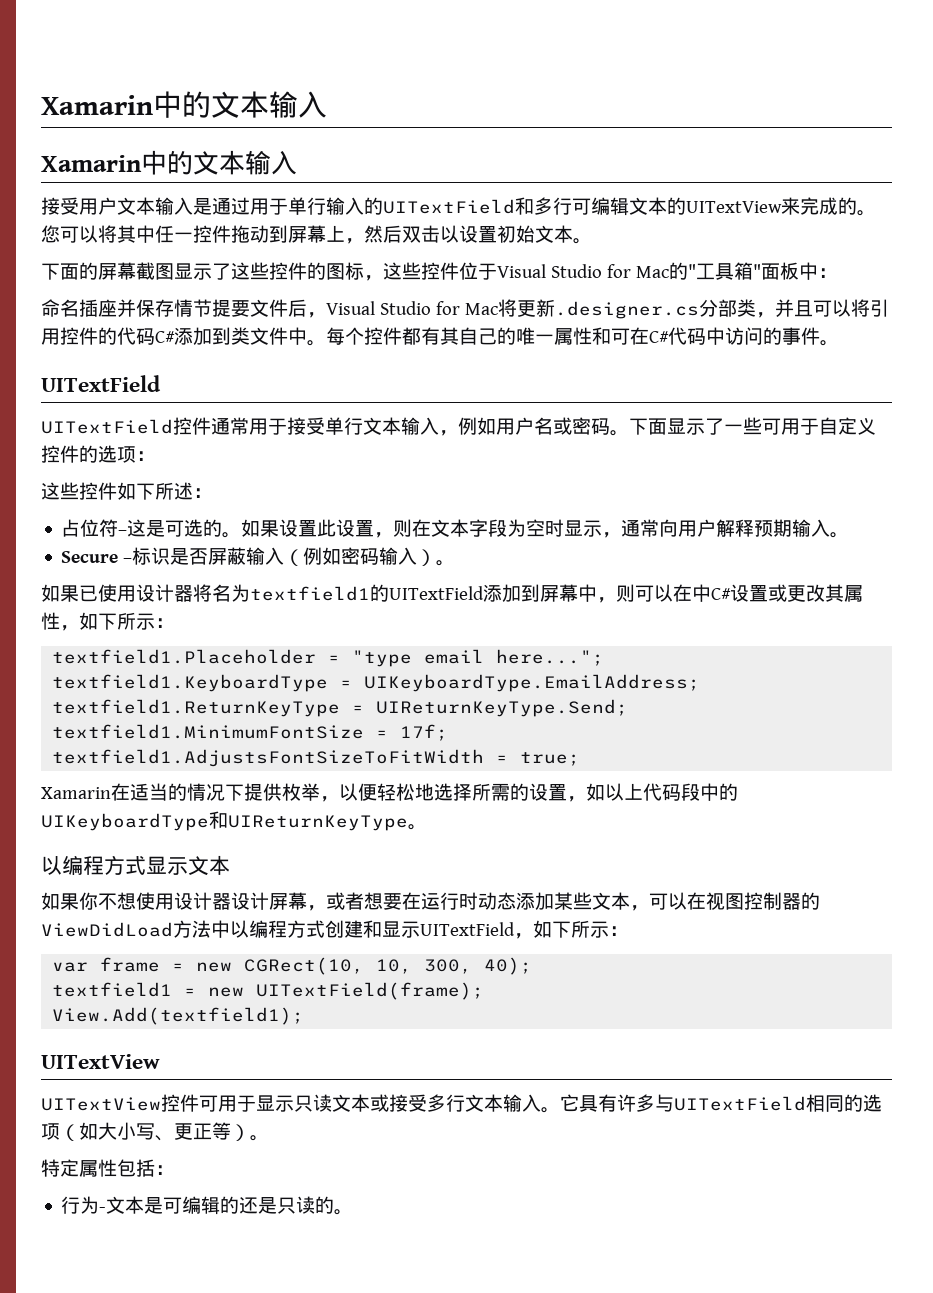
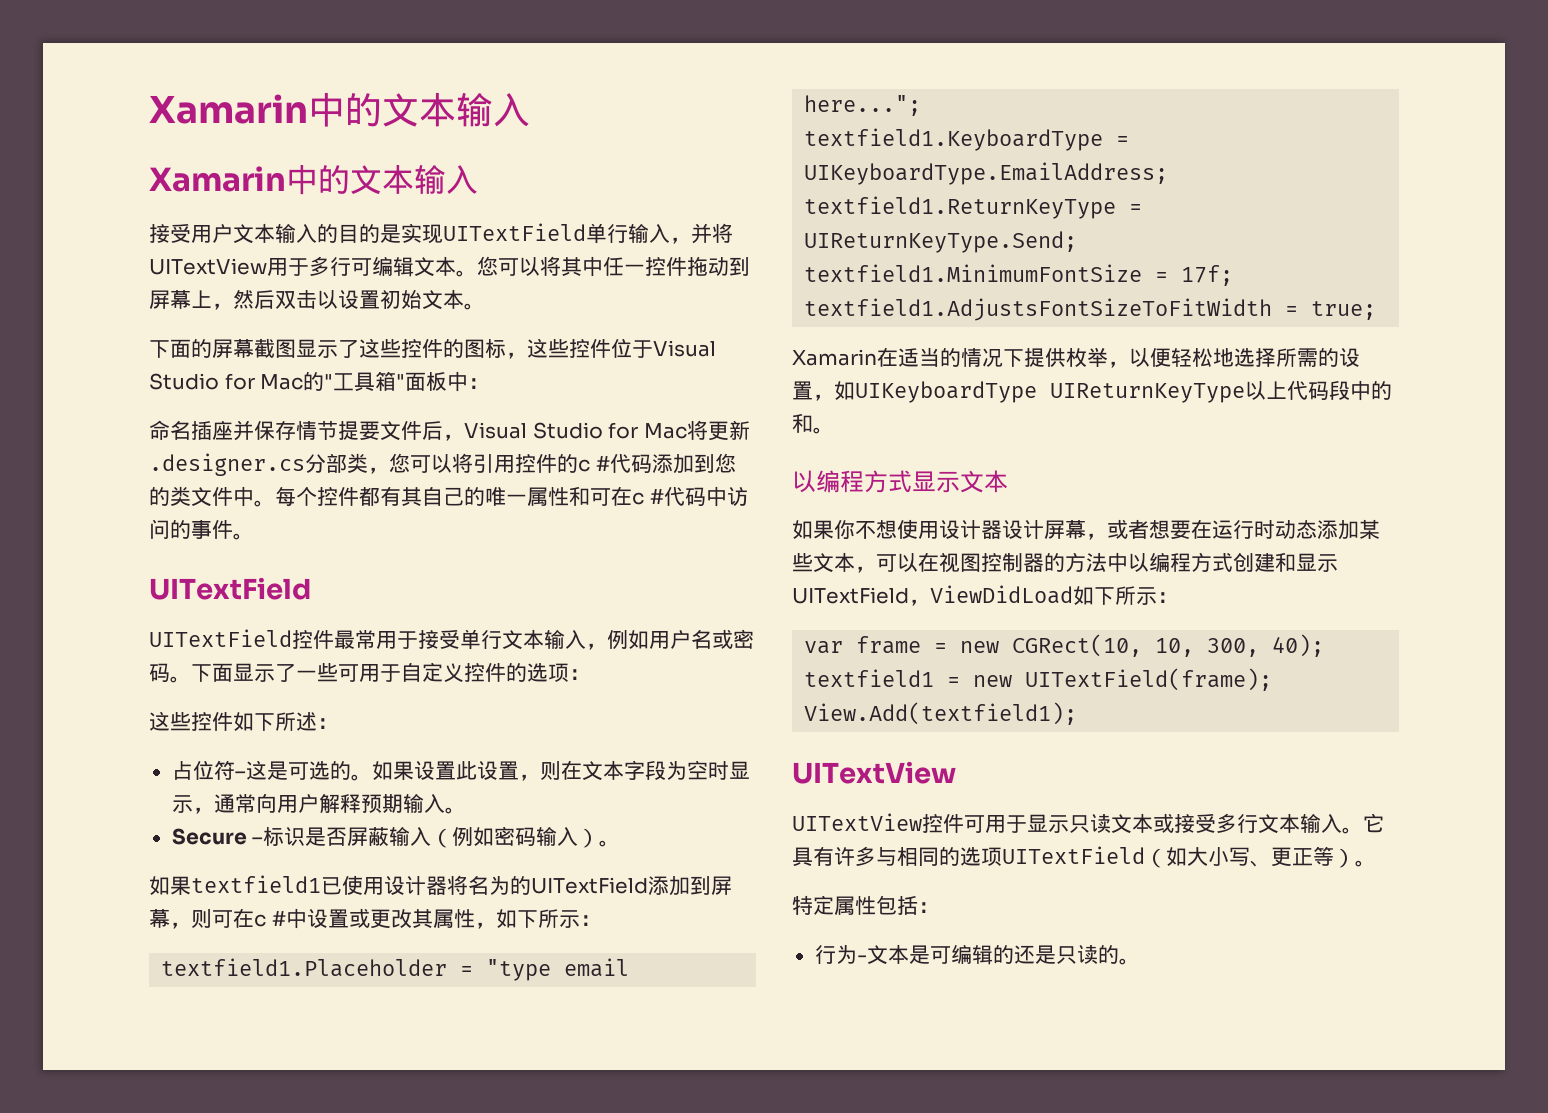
- 接受用户文本输入是通过用于单行输入的UITextField和多行可编辑文本的UITextView来完成的。
+ 接受用户文本输入的目的是实现UITextField单行输入，并将UITextView用于多行可编辑文本。
- 命名插座并保存情节提要文件后，Visual Studio for Mac将更新.designer.cs分部类，并且可以将引用控件的代码C#添加到类文件中。
+ 命名插座并保存情节提要文件后，Visual Studio for Mac将更新.designer.cs分部类，您可以将引用控件的c #代码添加到您的类文件中。
- 每个控件都有其自己的唯一属性和可在C#代码中访问的事件。
+ 每个控件都有其自己的唯一属性和可在c #代码中访问的事件。
- UITextField控件通常用于接受单行文本输入，例如用户名或密码。
+ UITextField控件最常用于接受单行文本输入，例如用户名或密码。
- 如果已使用设计器将名为textfield1的UITextField添加到屏幕中，则可以在中C#设置或更改其属性，如下所示：
+ 如果textfield1已使用设计器将名为的UITextField添加到屏幕，则可在c #中设置或更改其属性，如下所示：
- Xamarin在适当的情况下提供枚举，以便轻松地选择所需的设置，如以上代码段中的UIKeyboardType和UIReturnKeyType。
+ Xamarin在适当的情况下提供枚举，以便轻松地选择所需的设置，如UIKeyboardType UIReturnKeyType以上代码段中的和。
- 如果你不想使用设计器设计屏幕，或者想要在运行时动态添加某些文本，可以在视图控制器的ViewDidLoad方法中以编程方式创建和显示UITextField，如下所示：
+ 如果你不想使用设计器设计屏幕，或者想要在运行时动态添加某些文本，可以在视图控制器的方法中以编程方式创建和显示UITextField，ViewDidLoad如下所示：
- 它具有许多与UITextField相同的选项（如大小写、更正等）。
+ 它具有许多与相同的选项UITextField（如大小写、更正等）。

